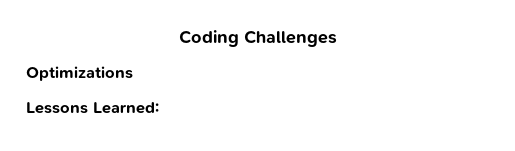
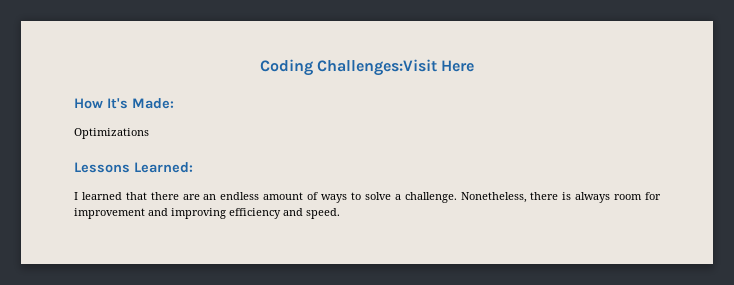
- Coding Challenges
+ Coding Challenges:Visit Here
+ How It's Made:
  Optimizations
  Lessons Learned:
+ I learned that there are an endless amount of ways to solve a challenge. Nonetheless, there is always room for improvement and improving efficiency and speed.

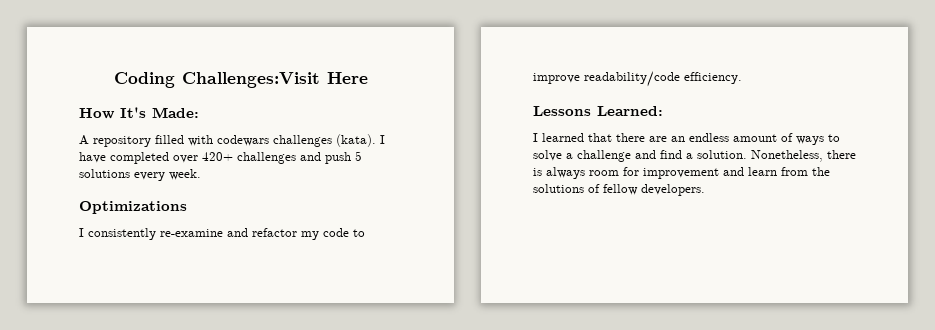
+ A repository filled with codewars challenges (kata). I have completed over 420+ challenges and push 5 solutions every week.
  Optimizations
+ I consistently re-examine and refactor my code to improve readability/code efficiency.
- I learned that there are an endless amount of ways to solve a challenge.
+ I learned that there are an endless amount of ways to solve a challenge and find a solution.
- Nonetheless, there is always room for improvement and improving efficiency and speed.
+ Nonetheless, there is always room for improvement and learn from the solutions of fellow developers.

